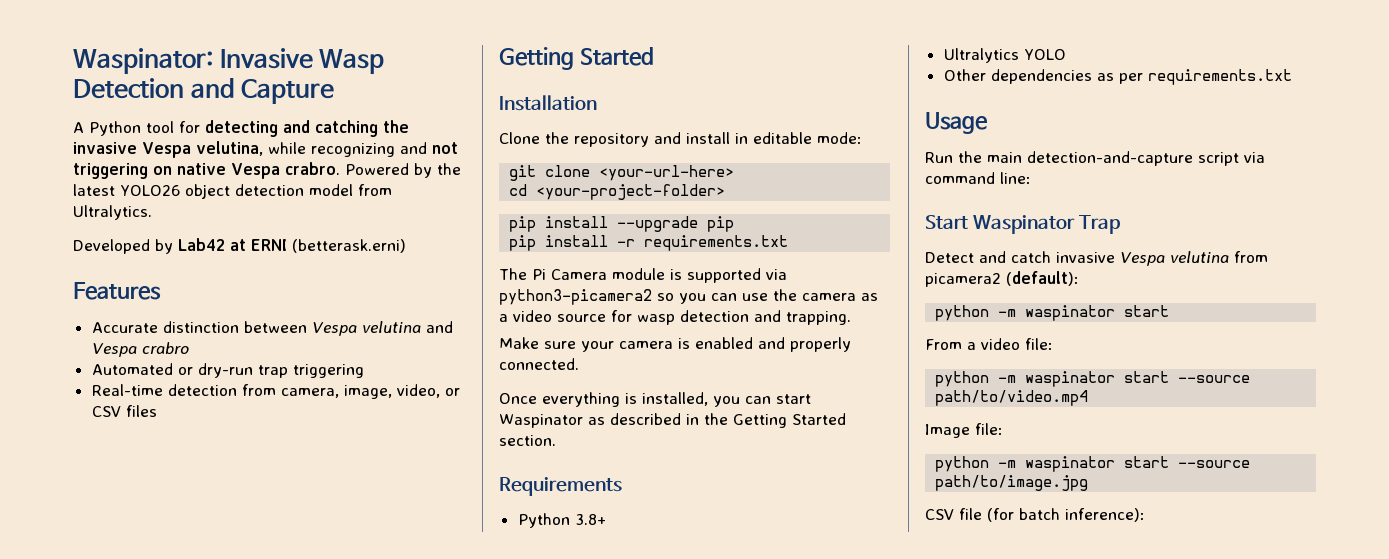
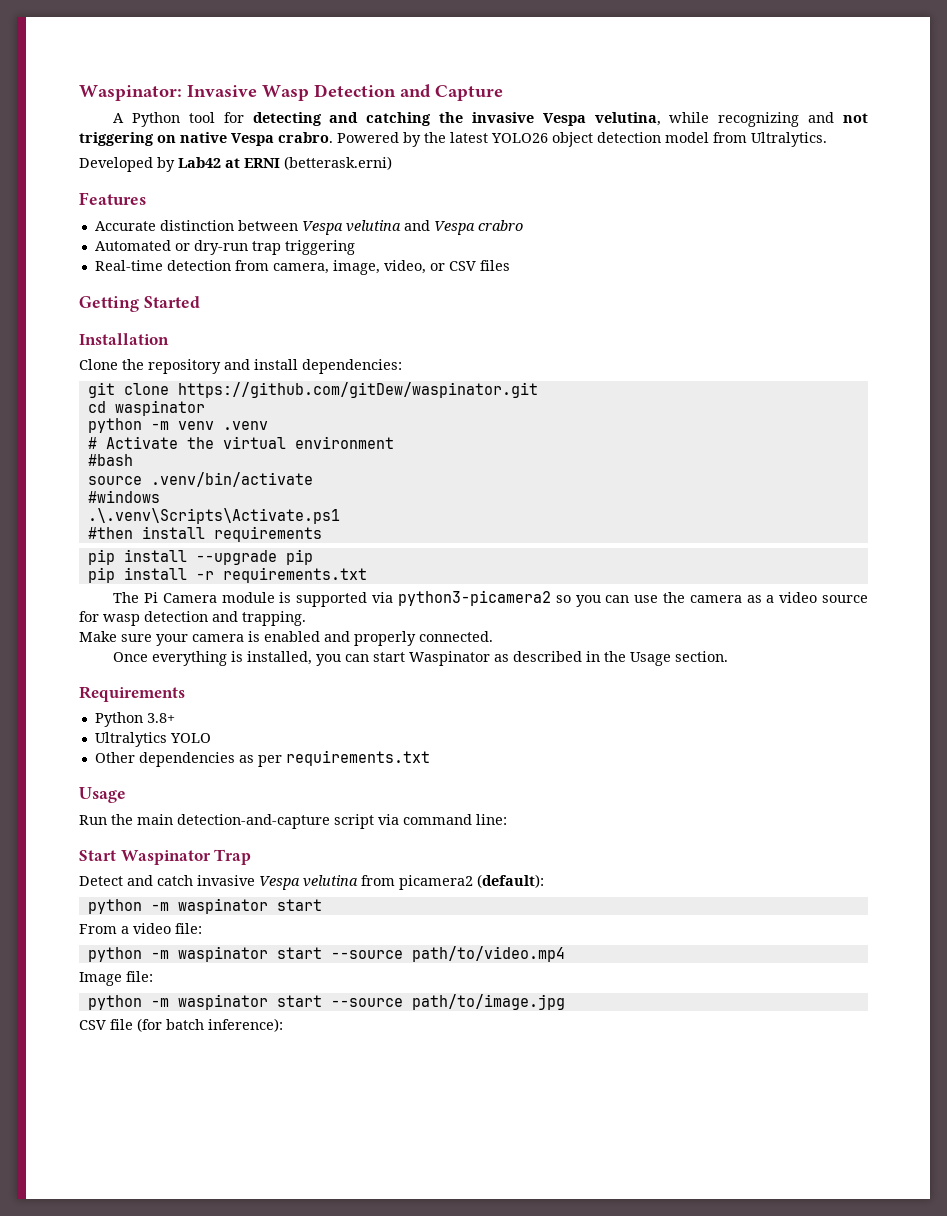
- Clone the repository and install in editable mode:
+ Clone the repository and install dependencies:
- git clone <your-url-here>
+ git clone https://github.com/gitDew/waspinator.git
- cd <your-project-folder>
+ cd waspinator
+ python -m venv .venv
+ # Activate the virtual environment
+ #bash
+ source .venv/bin/activate
+ #windows
+ .\.venv\Scripts\Activate.ps1
+ #then install requirements
- Once everything is installed, you can start Waspinator as described in the Getting Started section.
+ Once everything is installed, you can start Waspinator as described in the Usage section.

